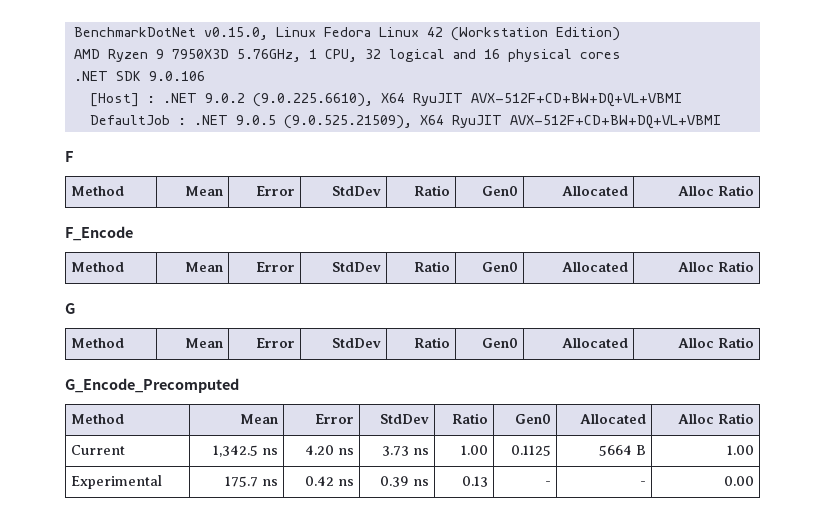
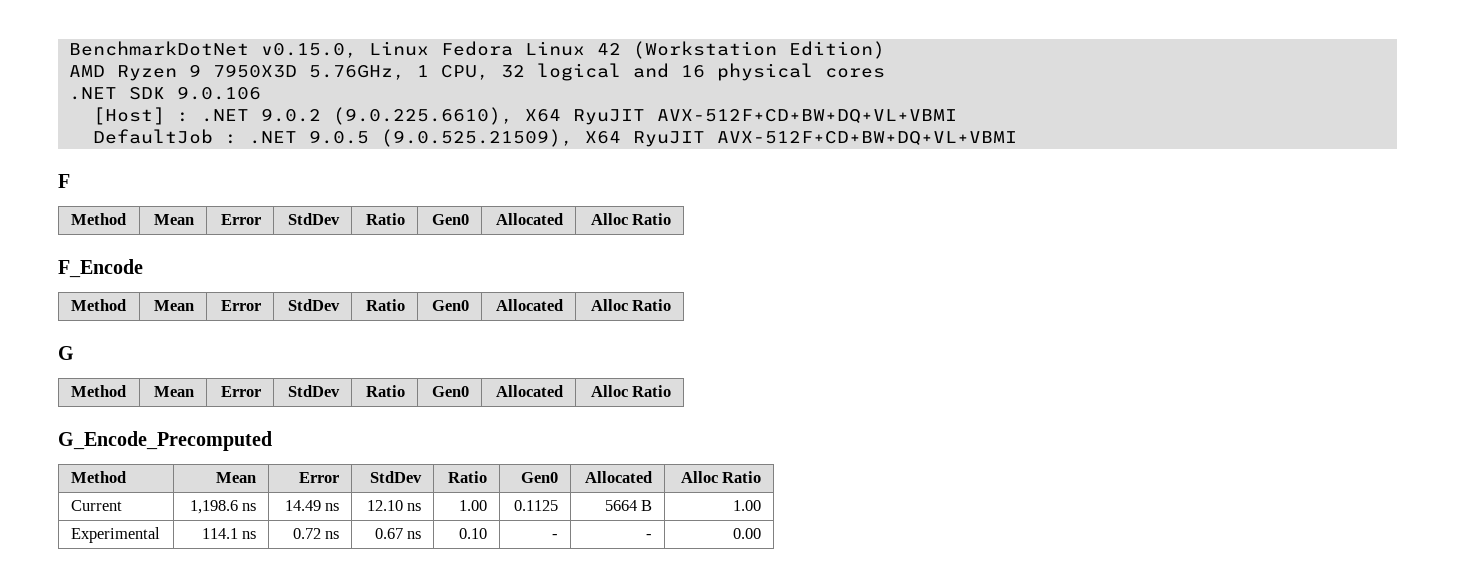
- Current | 1,342.5 ns | 4.20 ns | 3.73 ns | 1.00 | 0.1125 | 5664 B | 1.00
+ Current | 1,198.6 ns | 14.49 ns | 12.10 ns | 1.00 | 0.1125 | 5664 B | 1.00
- Experimental | 175.7 ns | 0.42 ns | 0.39 ns | 0.13 | - | - | 0.00
+ Experimental | 114.1 ns | 0.72 ns | 0.67 ns | 0.10 | - | - | 0.00

